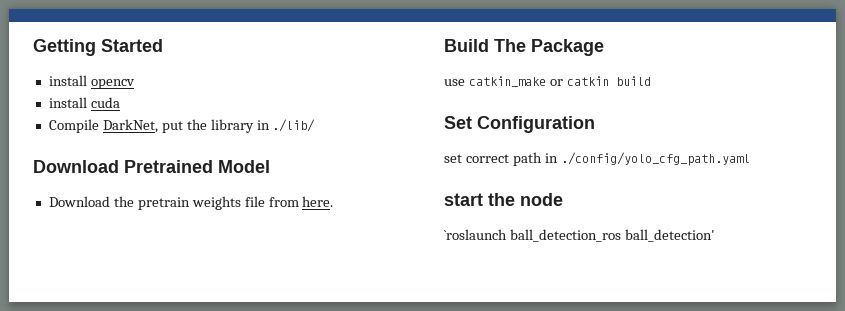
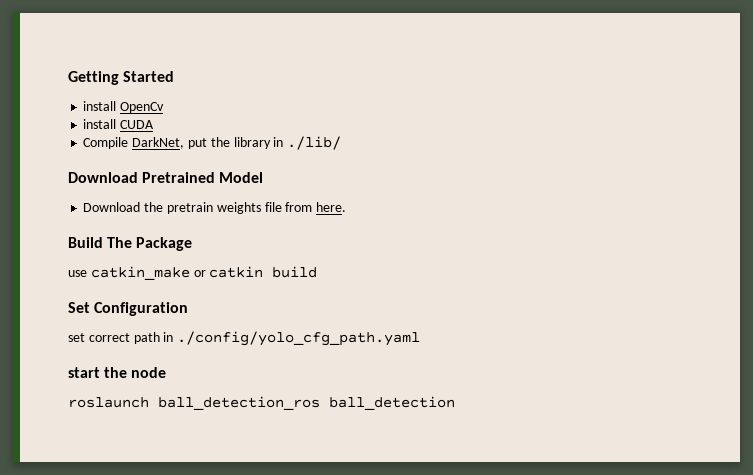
- install opencv
- install cuda
+ install OpenCv
+ install CUDA
- `roslaunch ball_detection_ros ball_detection'
+ roslaunch ball_detection_ros ball_detection

